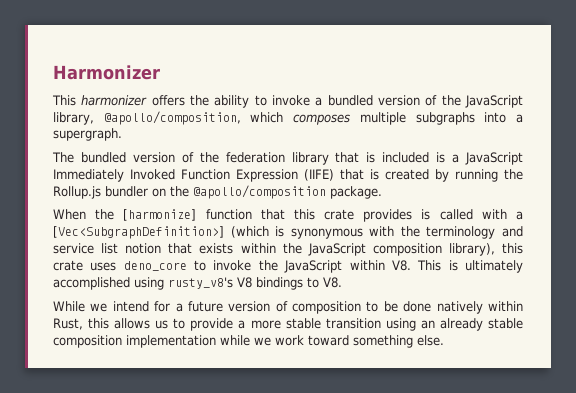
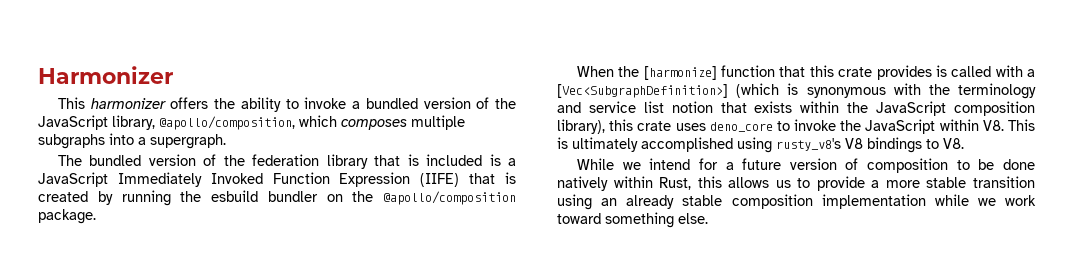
- The bundled version of the federation library that is included is a JavaScript Immediately Invoked Function Expression (IIFE) that is created by running the Rollup.js bundler on the @apollo/composition package.
+ The bundled version of the federation library that is included is a JavaScript Immediately Invoked Function Expression (IIFE) that is created by running the esbuild bundler on the @apollo/composition package.

